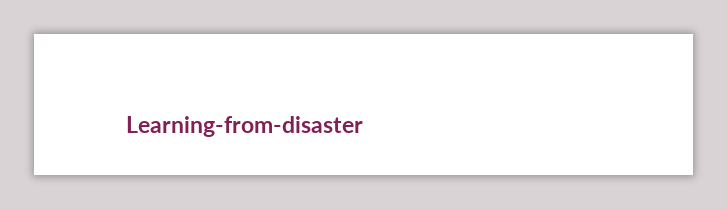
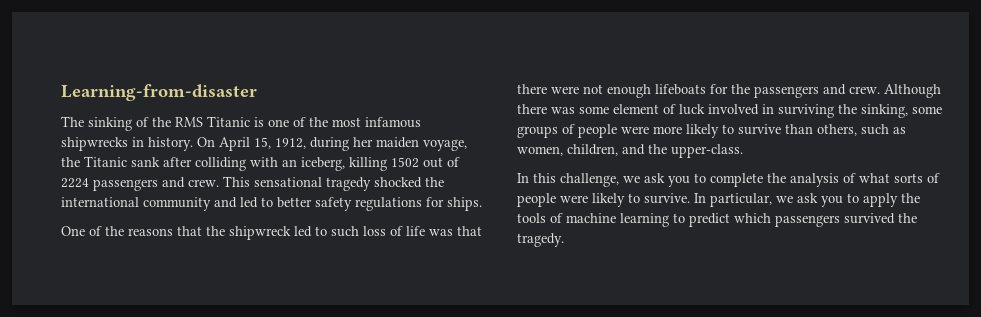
+ The sinking of the RMS Titanic is one of the most infamous shipwrecks in history. On April 15, 1912, during her maiden voyage, the Titanic sank after colliding with an iceberg, killing 1502 out of 2224 passengers and crew. This sensational tragedy shocked the international community and led to better safety regulations for ships.
+ One of the reasons that the shipwreck led to such loss of life was that there were not enough lifeboats for the passengers and crew. Although there was some element of luck involved in surviving the sinking, some groups of people were more likely to survive than others, such as women, children, and the upper-class.
+ In this challenge, we ask you to complete the analysis of what sorts of people were likely to survive. In particular, we ask you to apply the tools of machine learning to predict which passengers survived the tragedy.

